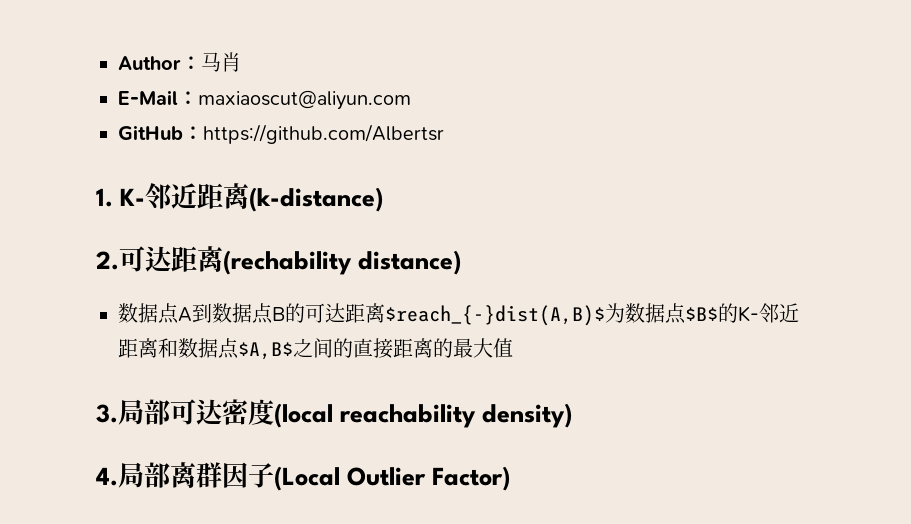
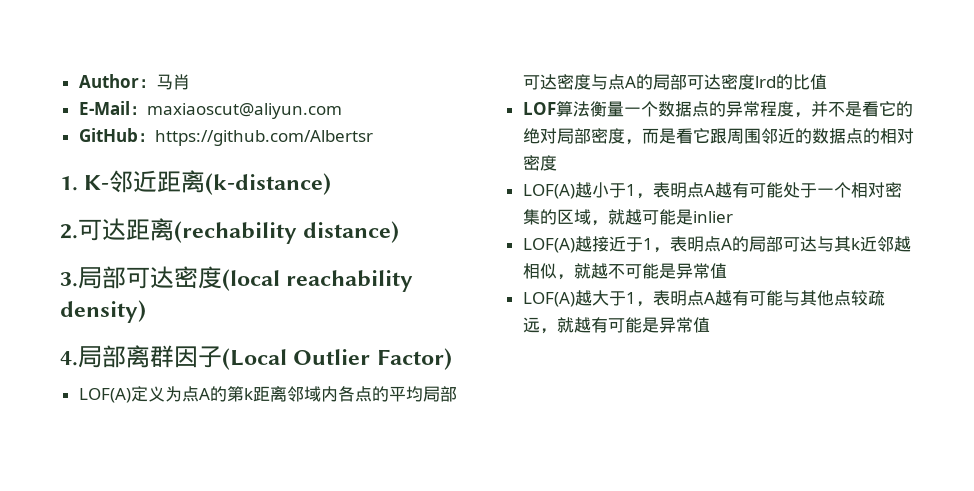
- 数据点A到数据点B的可达距离$reach_{-}dist(A,B)$为数据点$B$的K-邻近距离和数据点$A,B$之间的直接距离的最大值
+ LOF(A)定义为点A的第k距离邻域内各点的平均局部可达密度与点A的局部可达密度lrd的比值
+ LOF算法衡量一个数据点的异常程度，并不是看它的绝对局部密度，而是看它跟周围邻近的数据点的相对密度
+ LOF(A)越小于1，表明点A越有可能处于一个相对密集的区域，就越可能是inlier
+ LOF(A)越接近于1，表明点A的局部可达与其k近邻越相似，就越不可能是异常值
+ LOF(A)越大于1，表明点A越有可能与其他点较疏远，就越有可能是异常值

